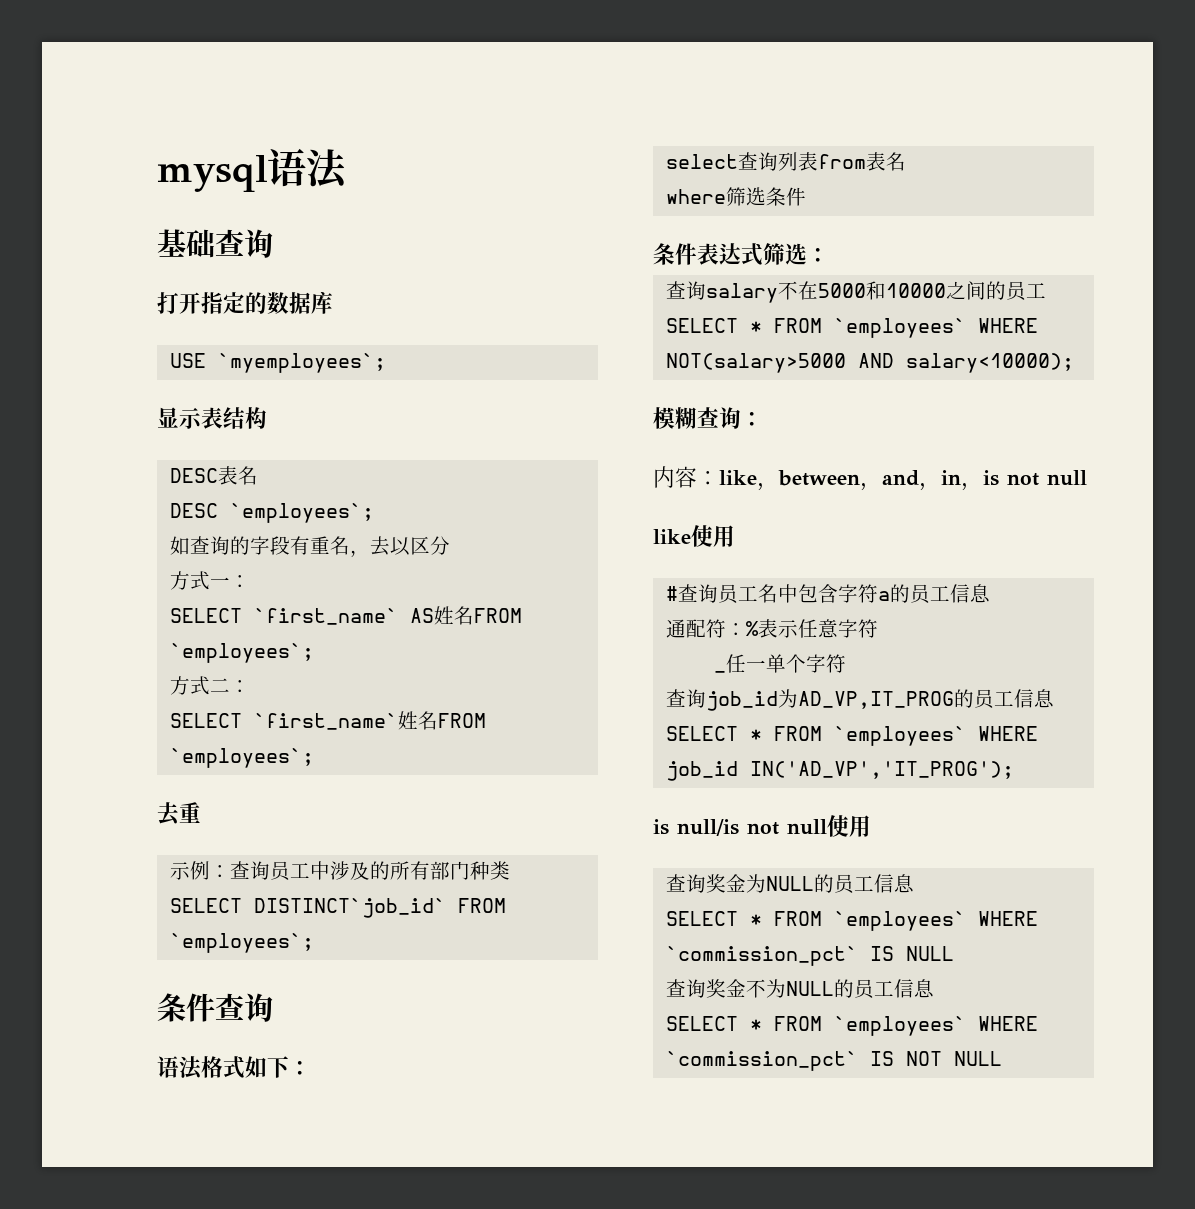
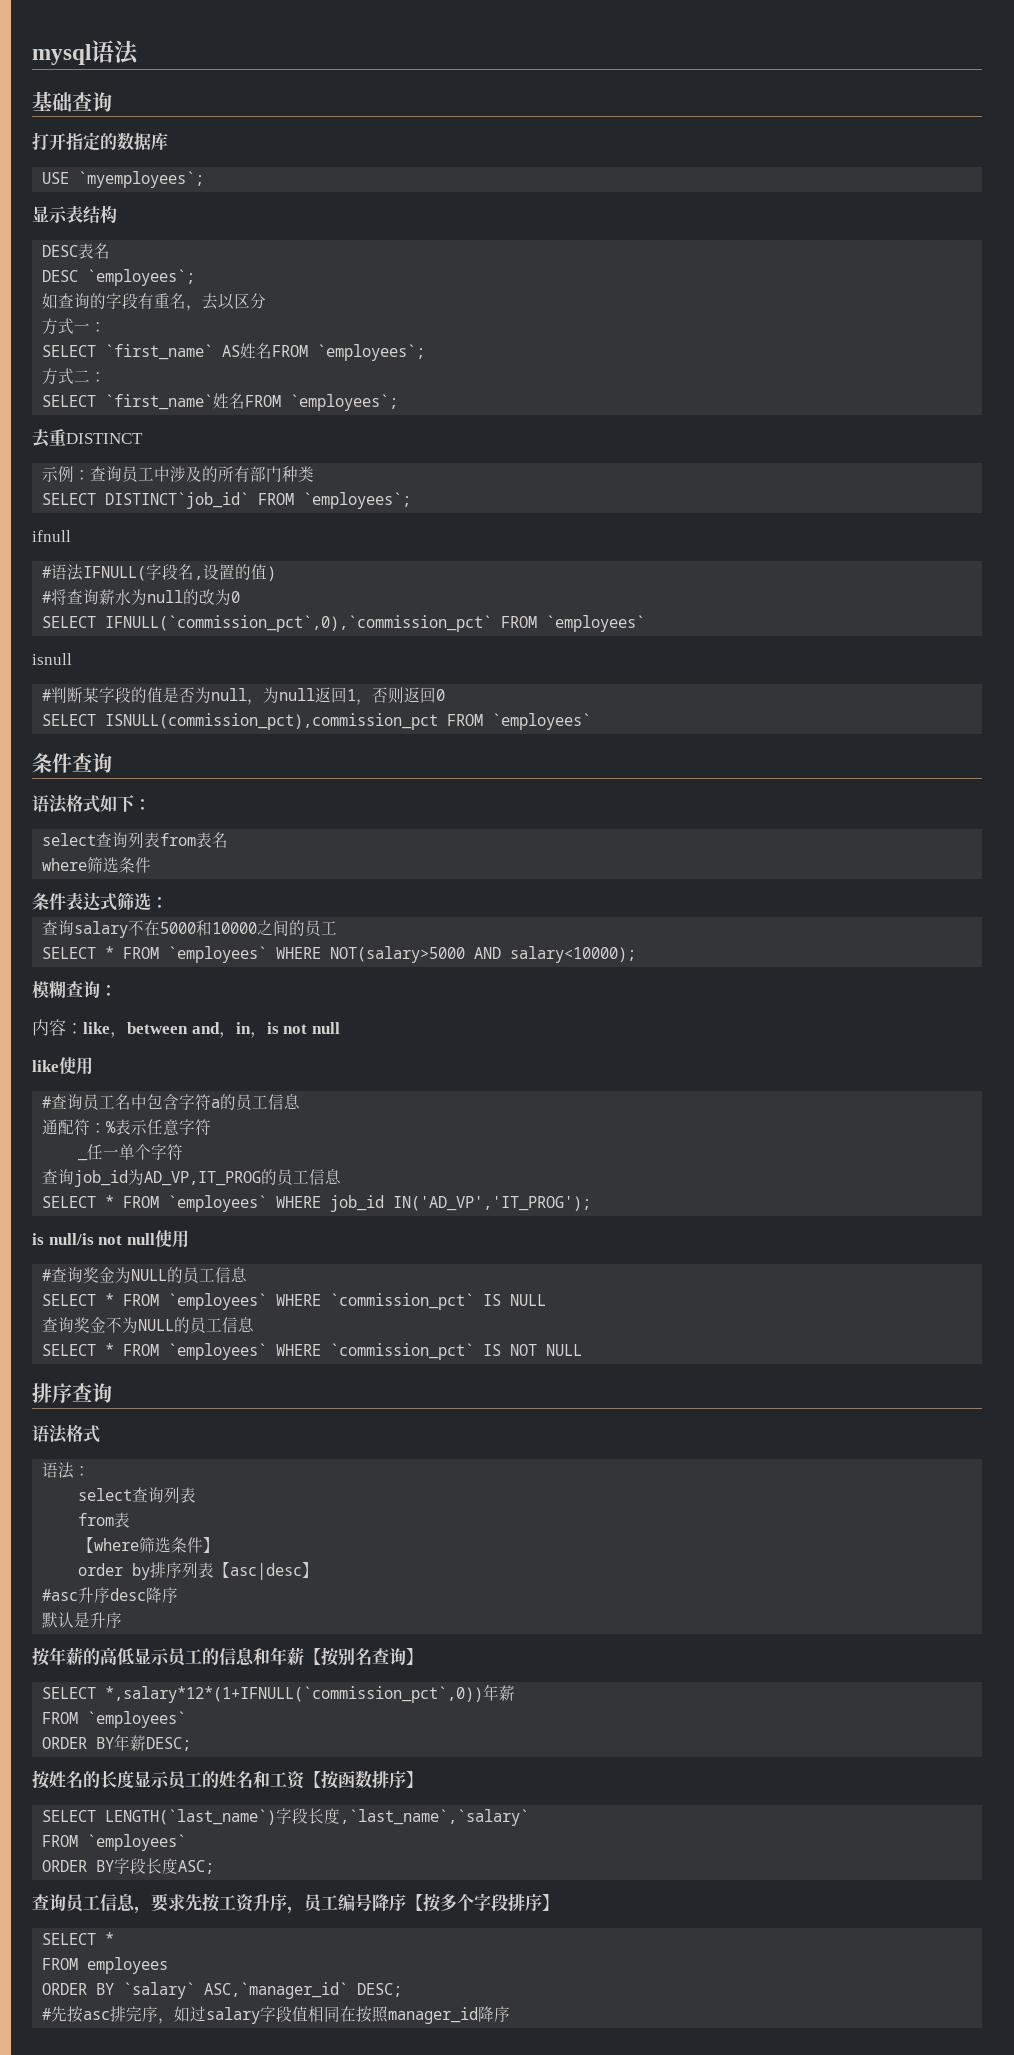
- 去重
+ 去重DISTINCT
+ ifnull
+ #语法IFNULL(字段名,设置的值)
+ #将查询薪水为null的改为0
+ SELECT IFNULL(`commission_pct`,0),`commission_pct` FROM `employees`
+ isnull
+ #判断某字段的值是否为null，为null返回1，否则返回0
+ SELECT ISNULL(commission_pct),commission_pct FROM `employees`
- 内容：like，between，and，in，is not null
+ 内容：like，between and，in，is not null
- 查询奖金为NULL的员工信息
+ #查询奖金为NULL的员工信息
+ 排序查询
+ 语法格式
+ 语法：
+ select查询列表
+ from表
+ 【where筛选条件】
+ order by排序列表【asc|desc】
+ #asc升序desc降序
+ 默认是升序
+ 按年薪的高低显示员工的信息和年薪【按别名查询】
+ SELECT *,salary*12*(1+IFNULL(`commission_pct`,0))年薪
+ FROM `employees`
+ ORDER BY年薪DESC;
+ 按姓名的长度显示员工的姓名和工资【按函数排序】
+ SELECT LENGTH(`last_name`)字段长度,`last_name`,`salary`
+ FROM `employees`
+ ORDER BY字段长度ASC;
+ 查询员工信息，要求先按工资升序，员工编号降序【按多个字段排序】
+ SELECT *
+ FROM employees
+ ORDER BY `salary` ASC,`manager_id` DESC;
+ #先按asc排完序，如过salary字段值相同在按照manager_id降序

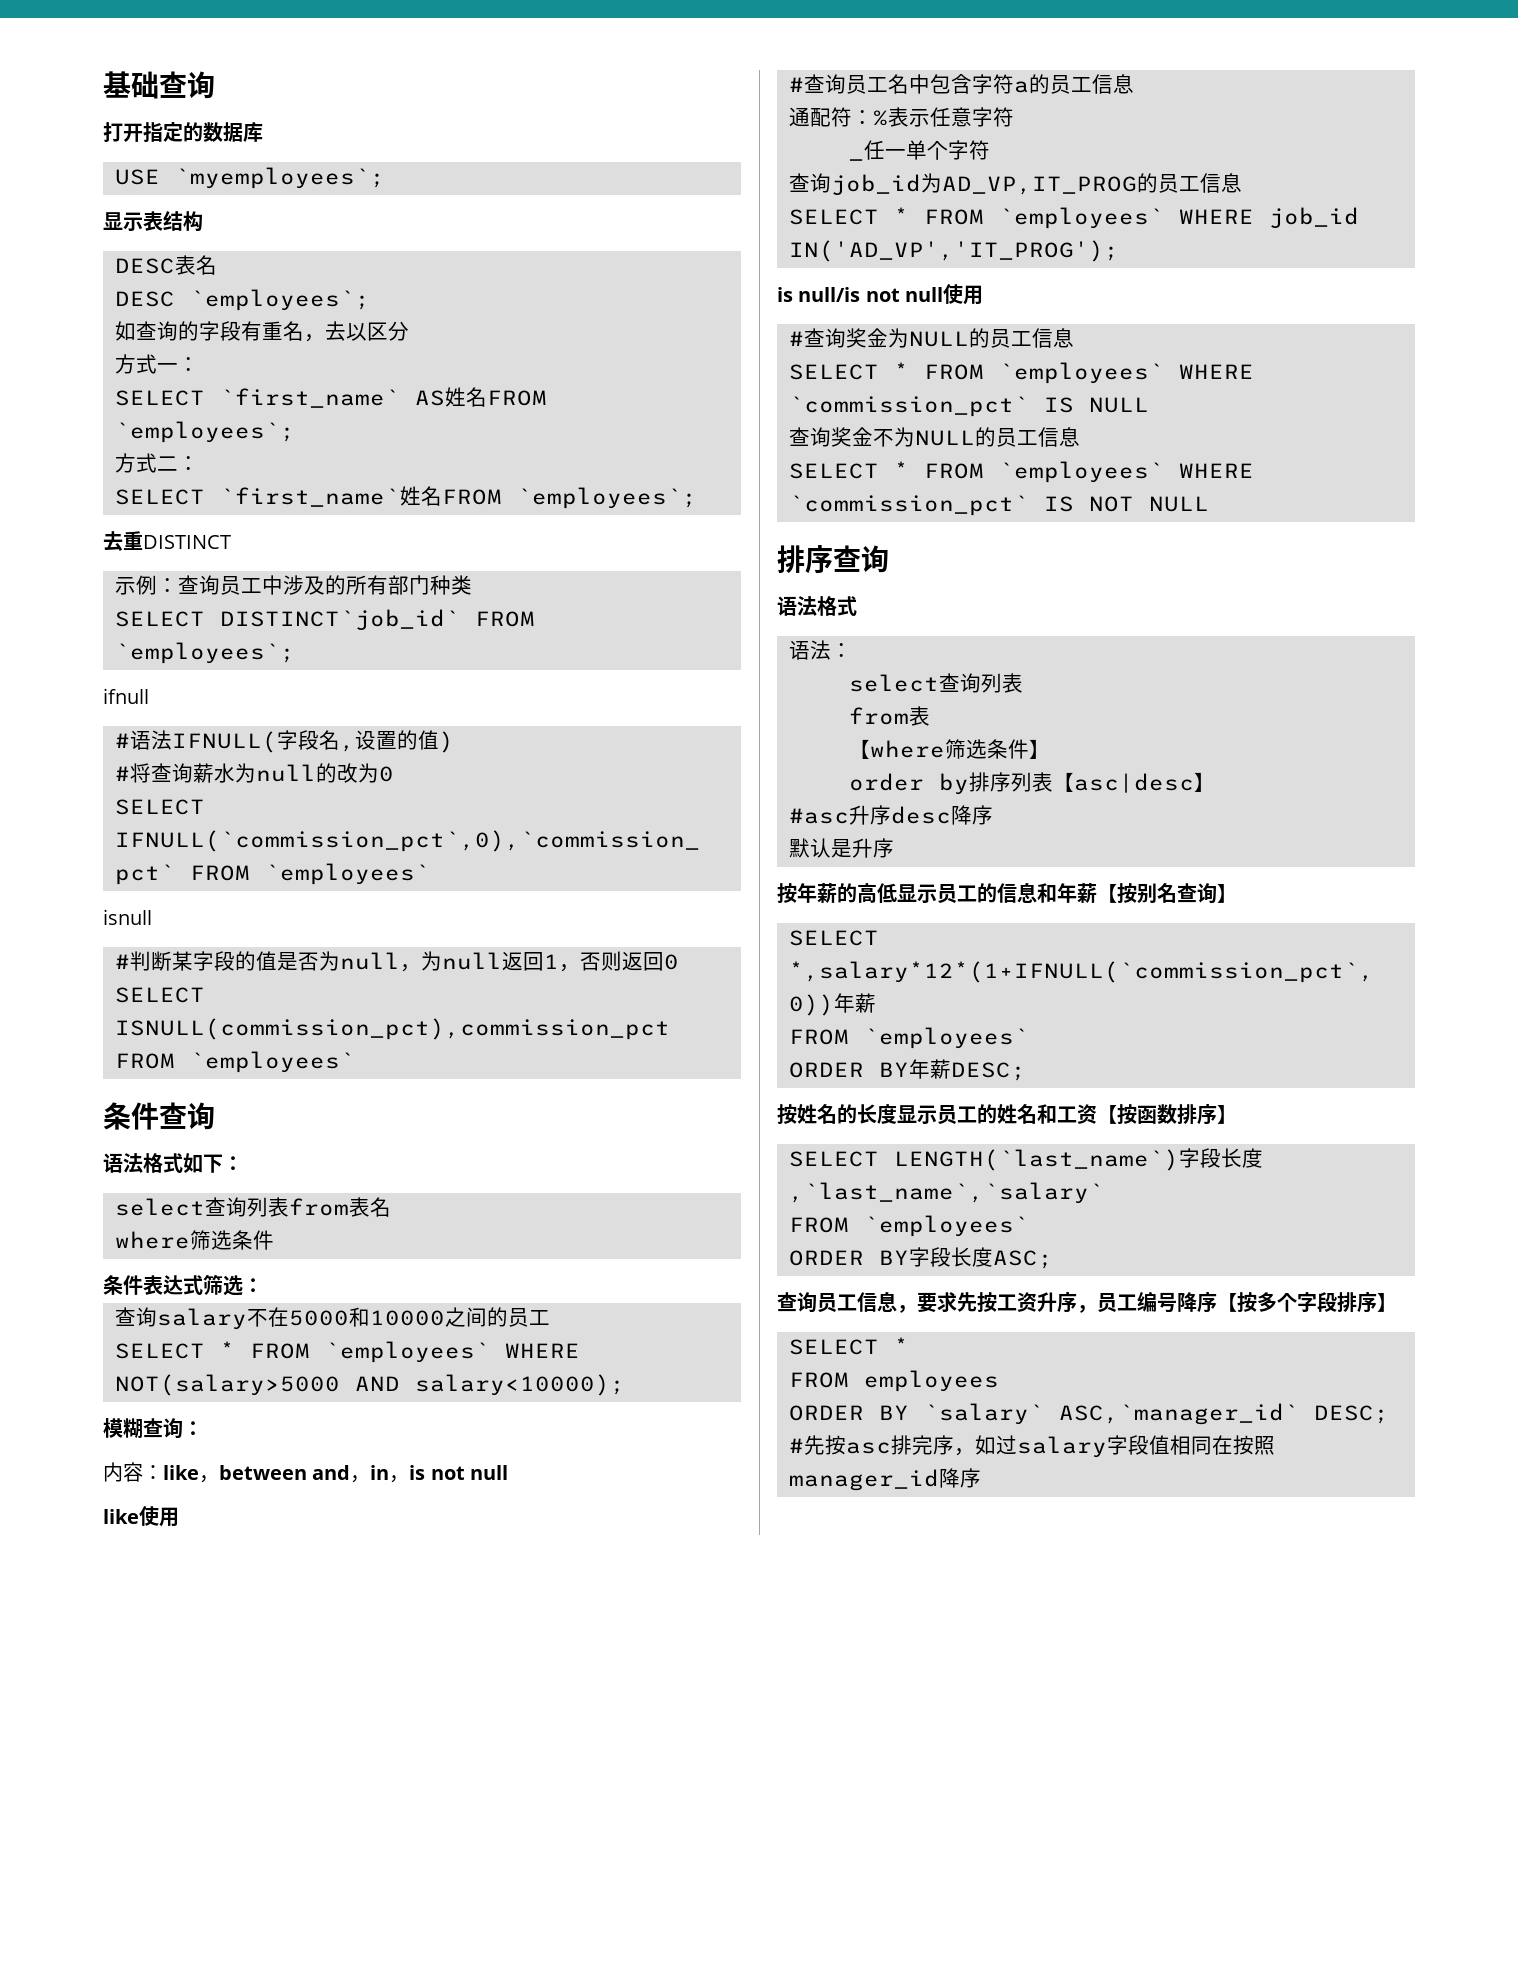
- mysql语法

